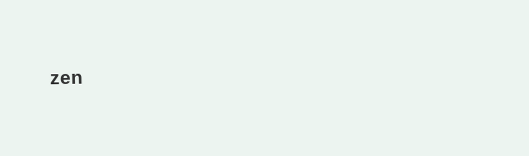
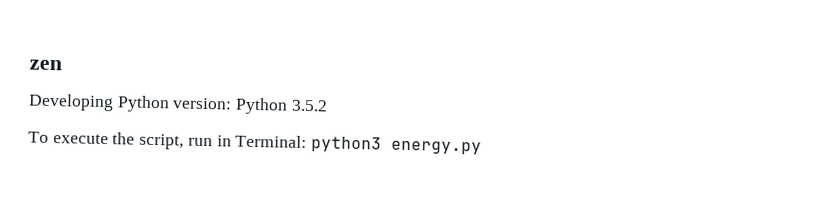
+ Developing Python version: Python 3.5.2
+ To execute the script, run in Terminal: python3 energy.py

